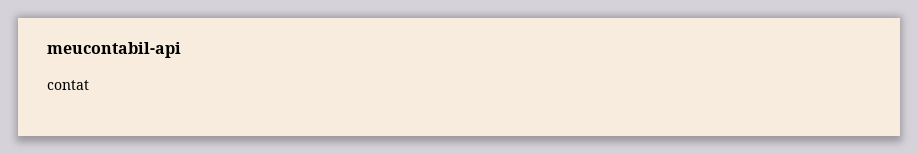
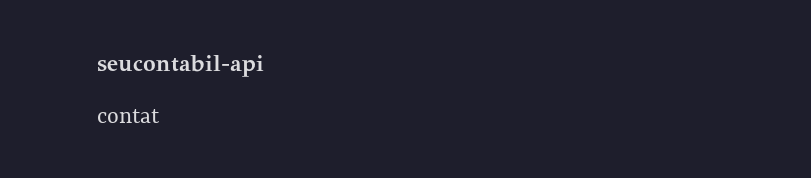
- meucontabil-api
+ seucontabil-api

